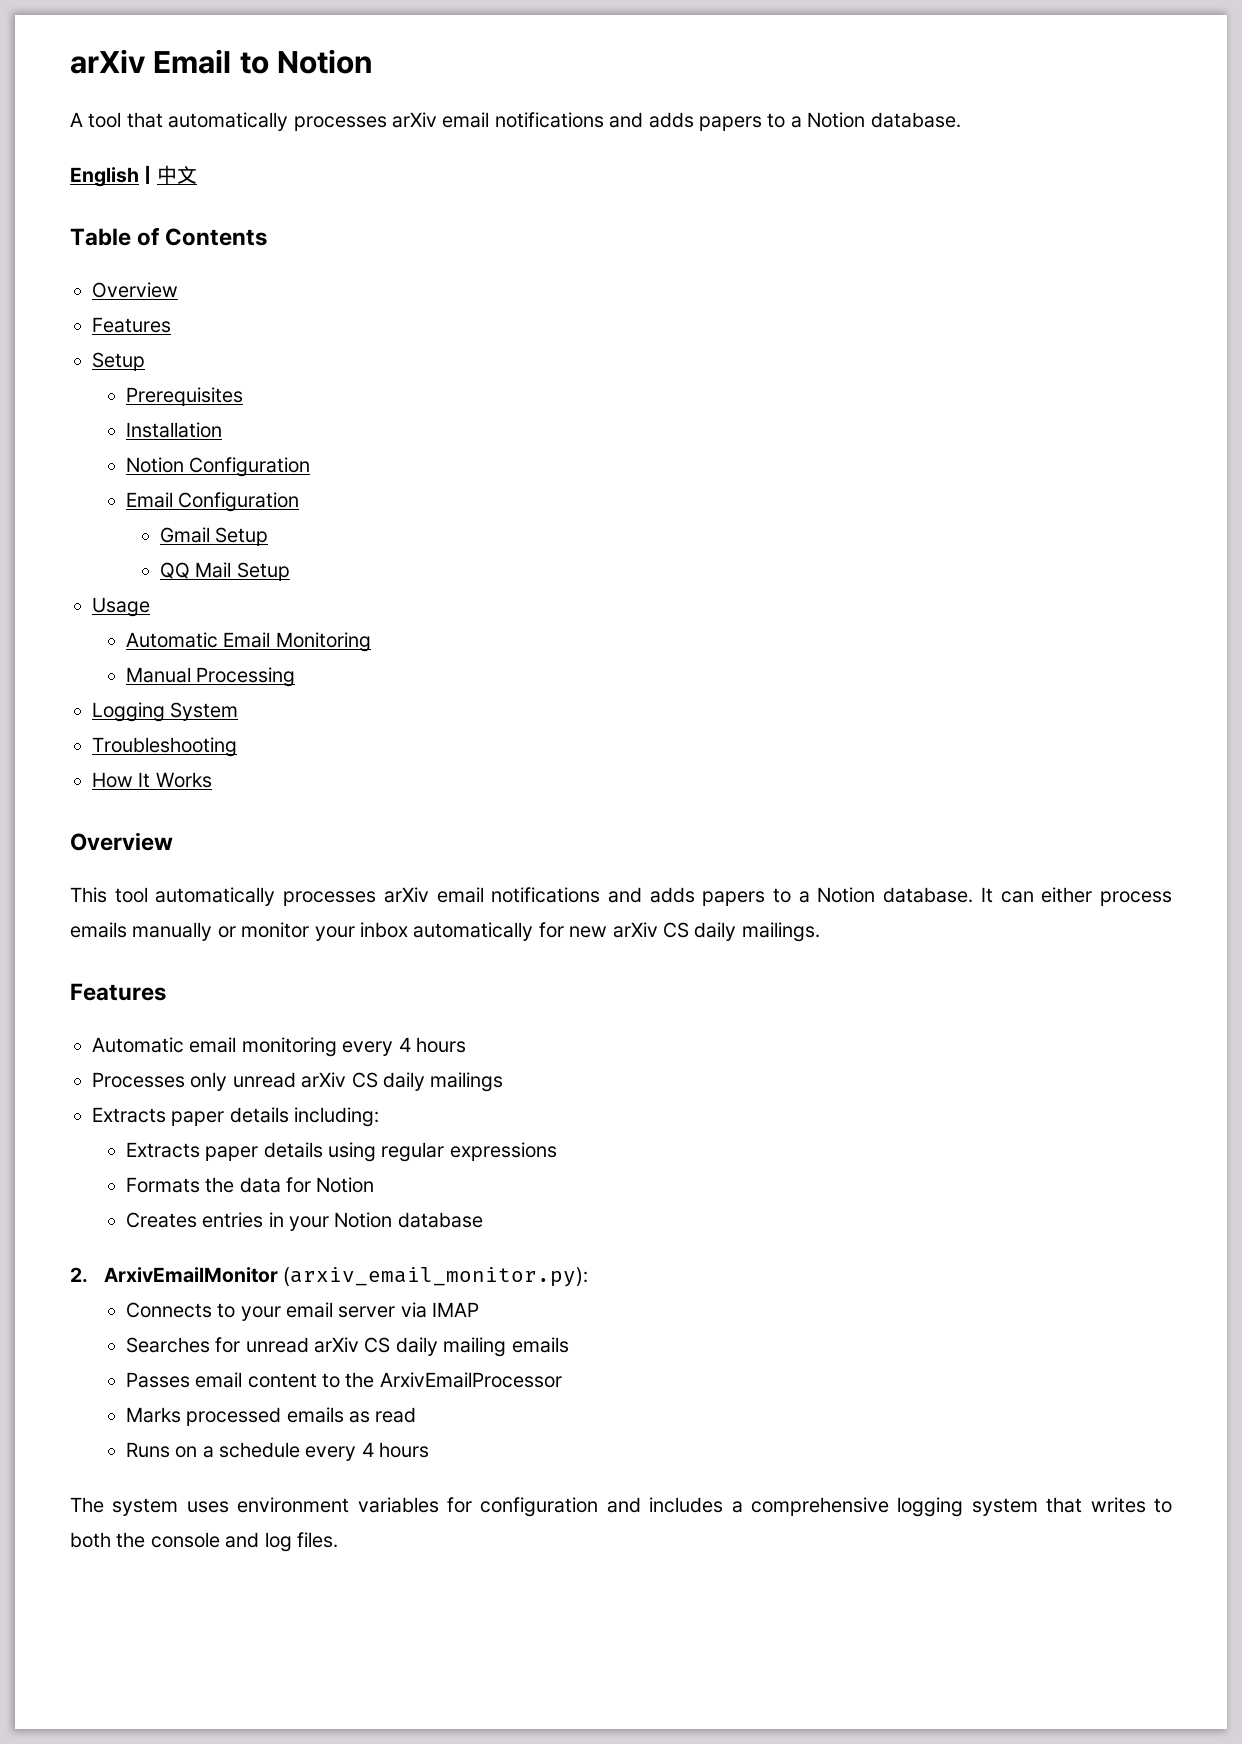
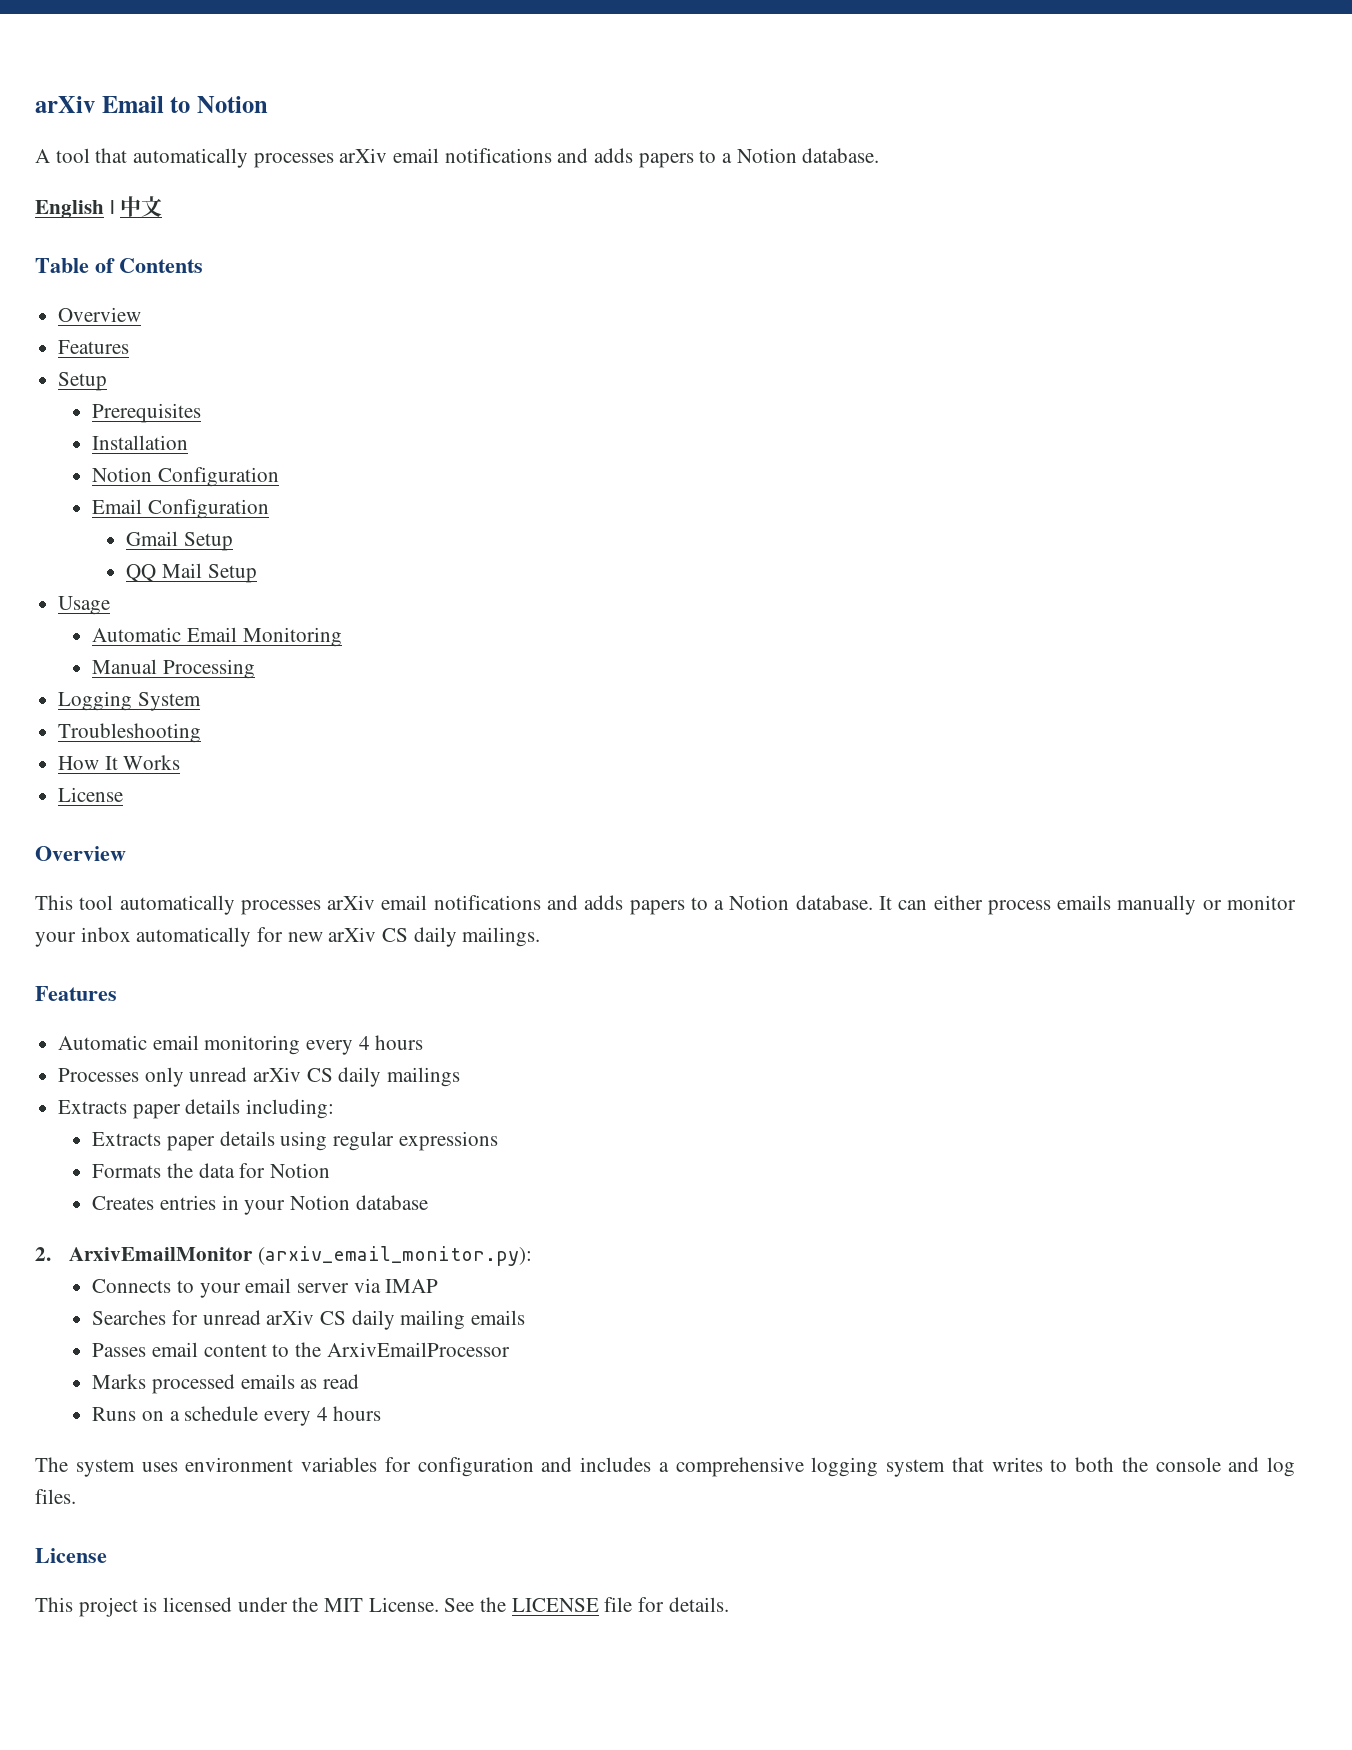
  How It Works
+ License
  The system uses environment variables for configuration and includes a comprehensive logging system that writes to both the console and log files.
+ License
+ This project is licensed under the MIT License. See the LICENSE file for details.

